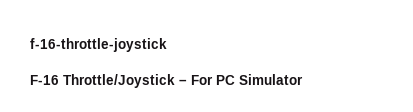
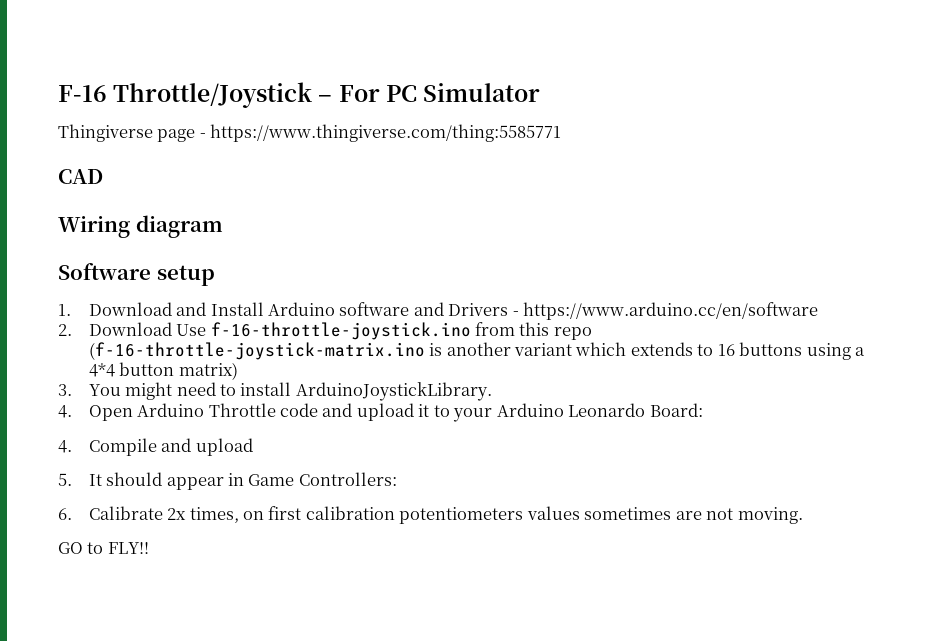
- f-16-throttle-joystick
+ Thingiverse page - https://www.thingiverse.com/thing:5585771
+ CAD
+ Wiring diagram
+ Software setup
+ 1. Download and Install Arduino software and Drivers - https://www.arduino.cc/en/software
+ 2. Download Use f-16-throttle-joystick.ino from this repo (f-16-throttle-joystick-matrix.ino is another variant which extends to 16 buttons using a 4*4 button matrix)
+ 3. You might need to install ArduinoJoystickLibrary.
+ 4. Open Arduino Throttle code and upload it to your Arduino Leonardo Board:
+ 4. Compile and upload
+ 5. It should appear in Game Controllers:
+ 6. Calibrate 2x times, on first calibration potentiometers values sometimes are not moving.
+ GO to FLY!!

